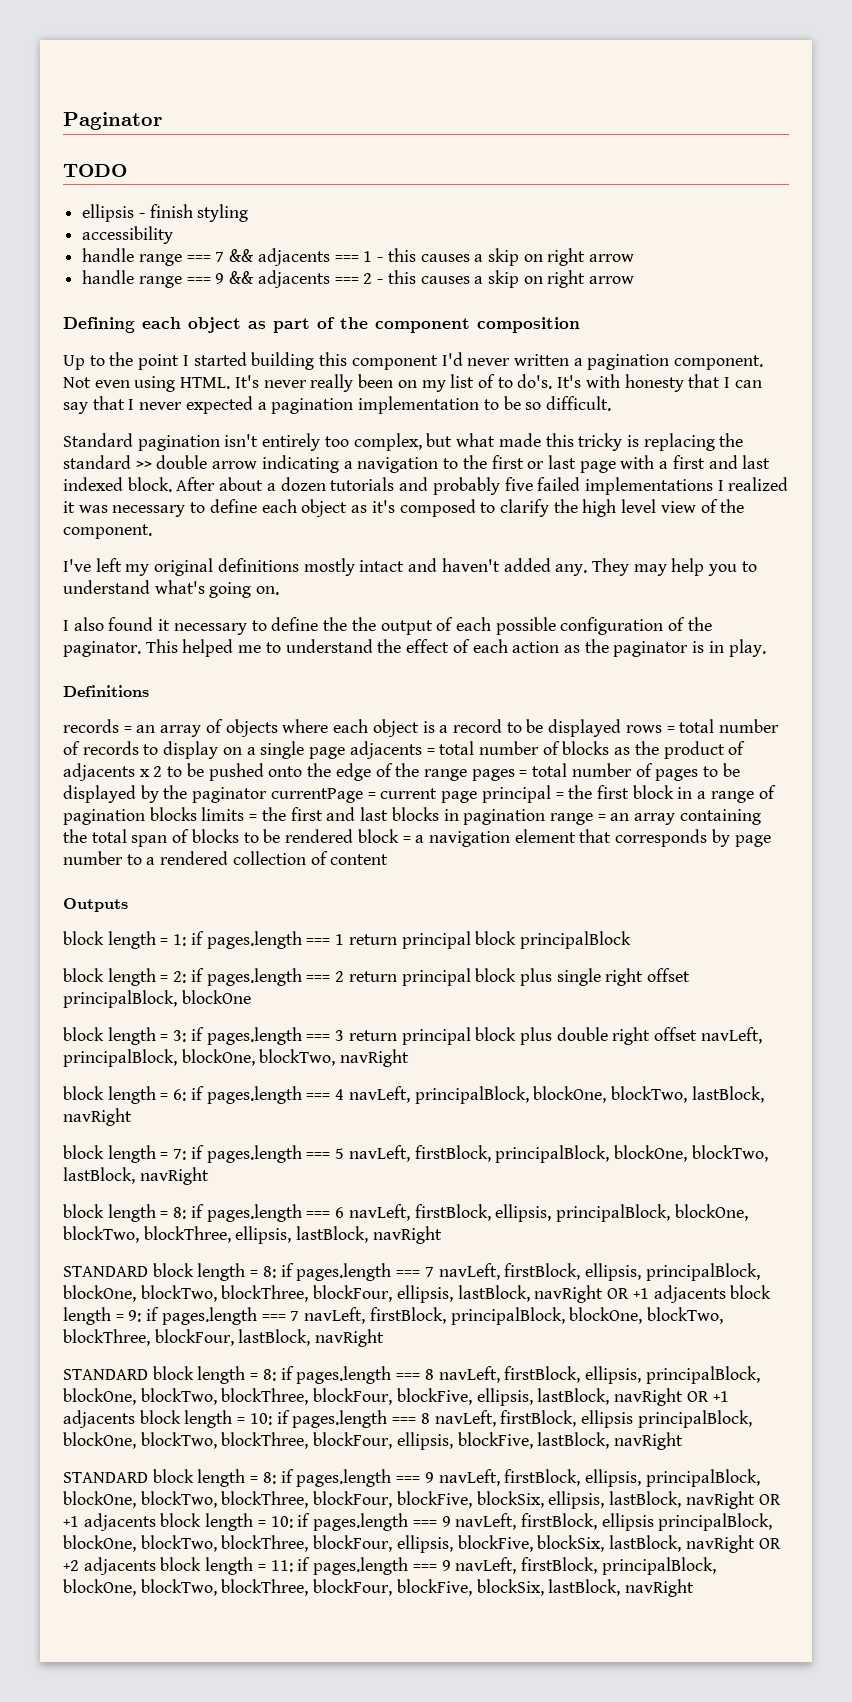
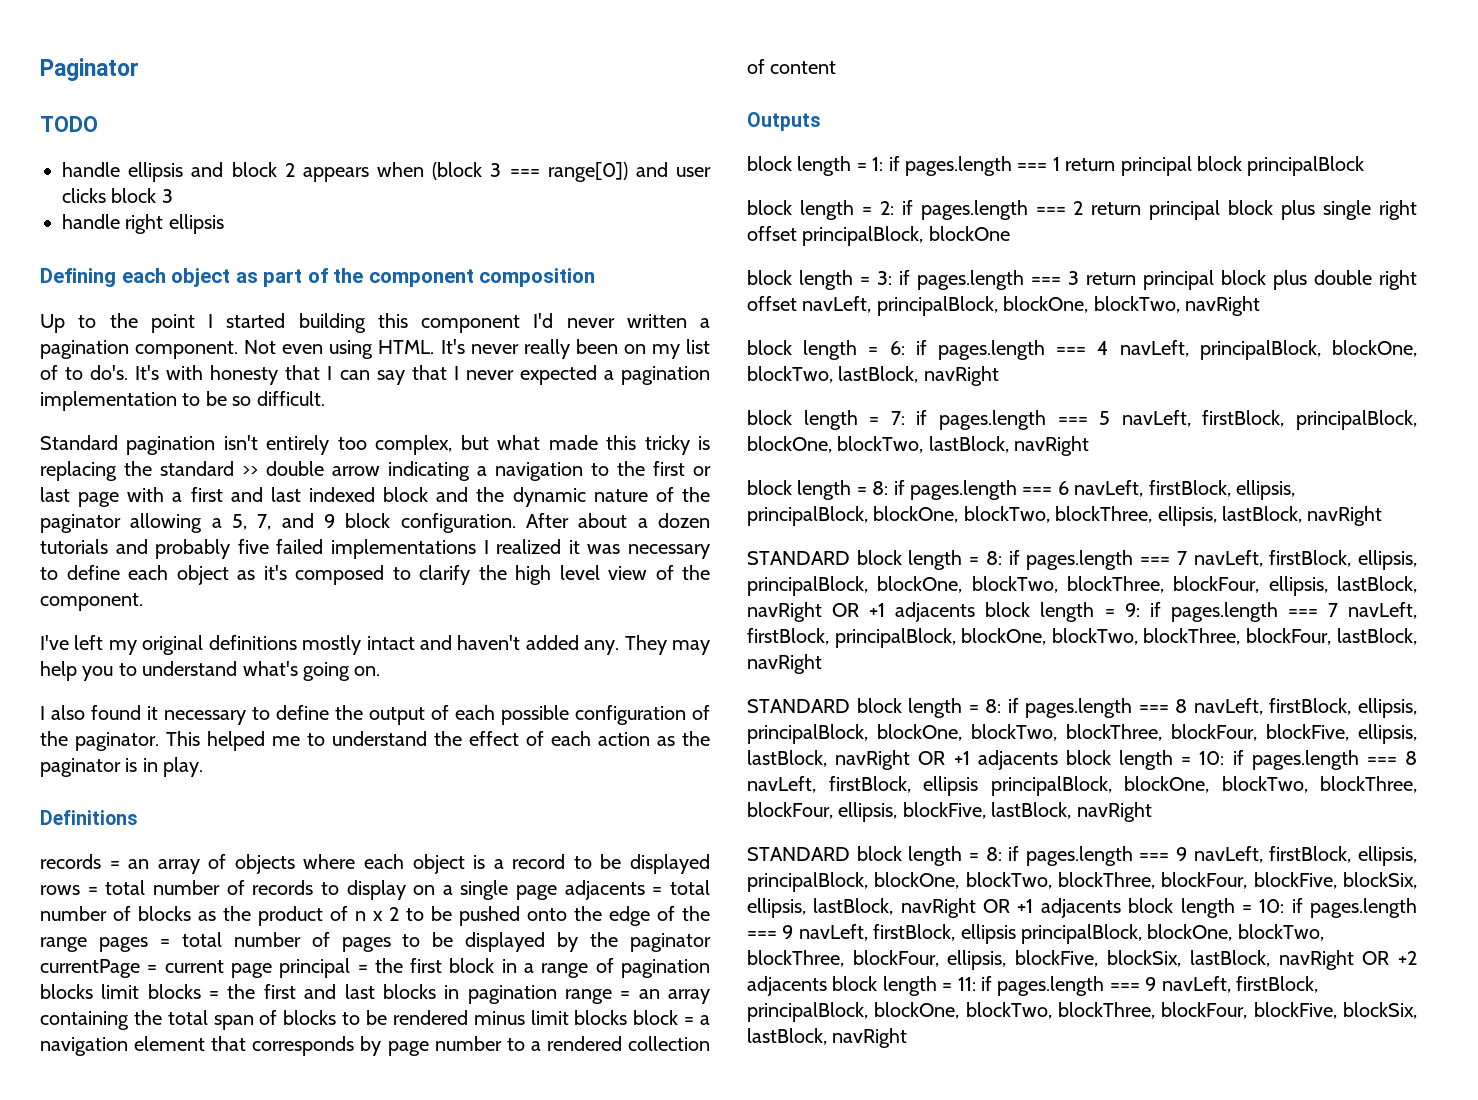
- ellipsis - finish styling
- accessibility
- handle range === 7 && adjacents === 1 - this causes a skip on right arrow
- handle range === 9 && adjacents === 2 - this causes a skip on right arrow
+ handle ellipsis and block 2 appears when (block 3 === range[0]) and user clicks block 3
+ handle right ellipsis
- Standard pagination isn't entirely too complex, but what made this tricky is replacing the standard >> double arrow indicating a navigation to the first or last page with a first and last indexed block.
+ Standard pagination isn't entirely too complex, but what made this tricky is replacing the standard >> double arrow indicating a navigation to the first or last page with a first and last indexed block and the dynamic nature of the paginator allowing a 5, 7, and 9 block configuration.
- I also found it necessary to define the the output of each possible configuration of the paginator.
+ I also found it necessary to define the output of each possible configuration of the paginator.
- records = an array of objects where each object is a record to be displayed rows = total number of records to display on a single page adjacents = total number of blocks as the product of adjacents x 2 to be pushed onto the edge of the range pages = total number of pages to be displayed by the paginator currentPage = current page principal = the first block in a range of pagination blocks limits = the first and last blocks in pagination range = an array containing the total span of blocks to be rendered block = a navigation element that corresponds by page number to a rendered collection of content
+ records = an array of objects where each object is a record to be displayed rows = total number of records to display on a single page adjacents = total number of blocks as the product of n x 2 to be pushed onto the edge of the range pages = total number of pages to be displayed by the paginator currentPage = current page principal = the first block in a range of pagination blocks limit blocks = the first and last blocks in pagination range = an array containing the total span of blocks to be rendered minus limit blocks block = a navigation element that corresponds by page number to a rendered collection of content

